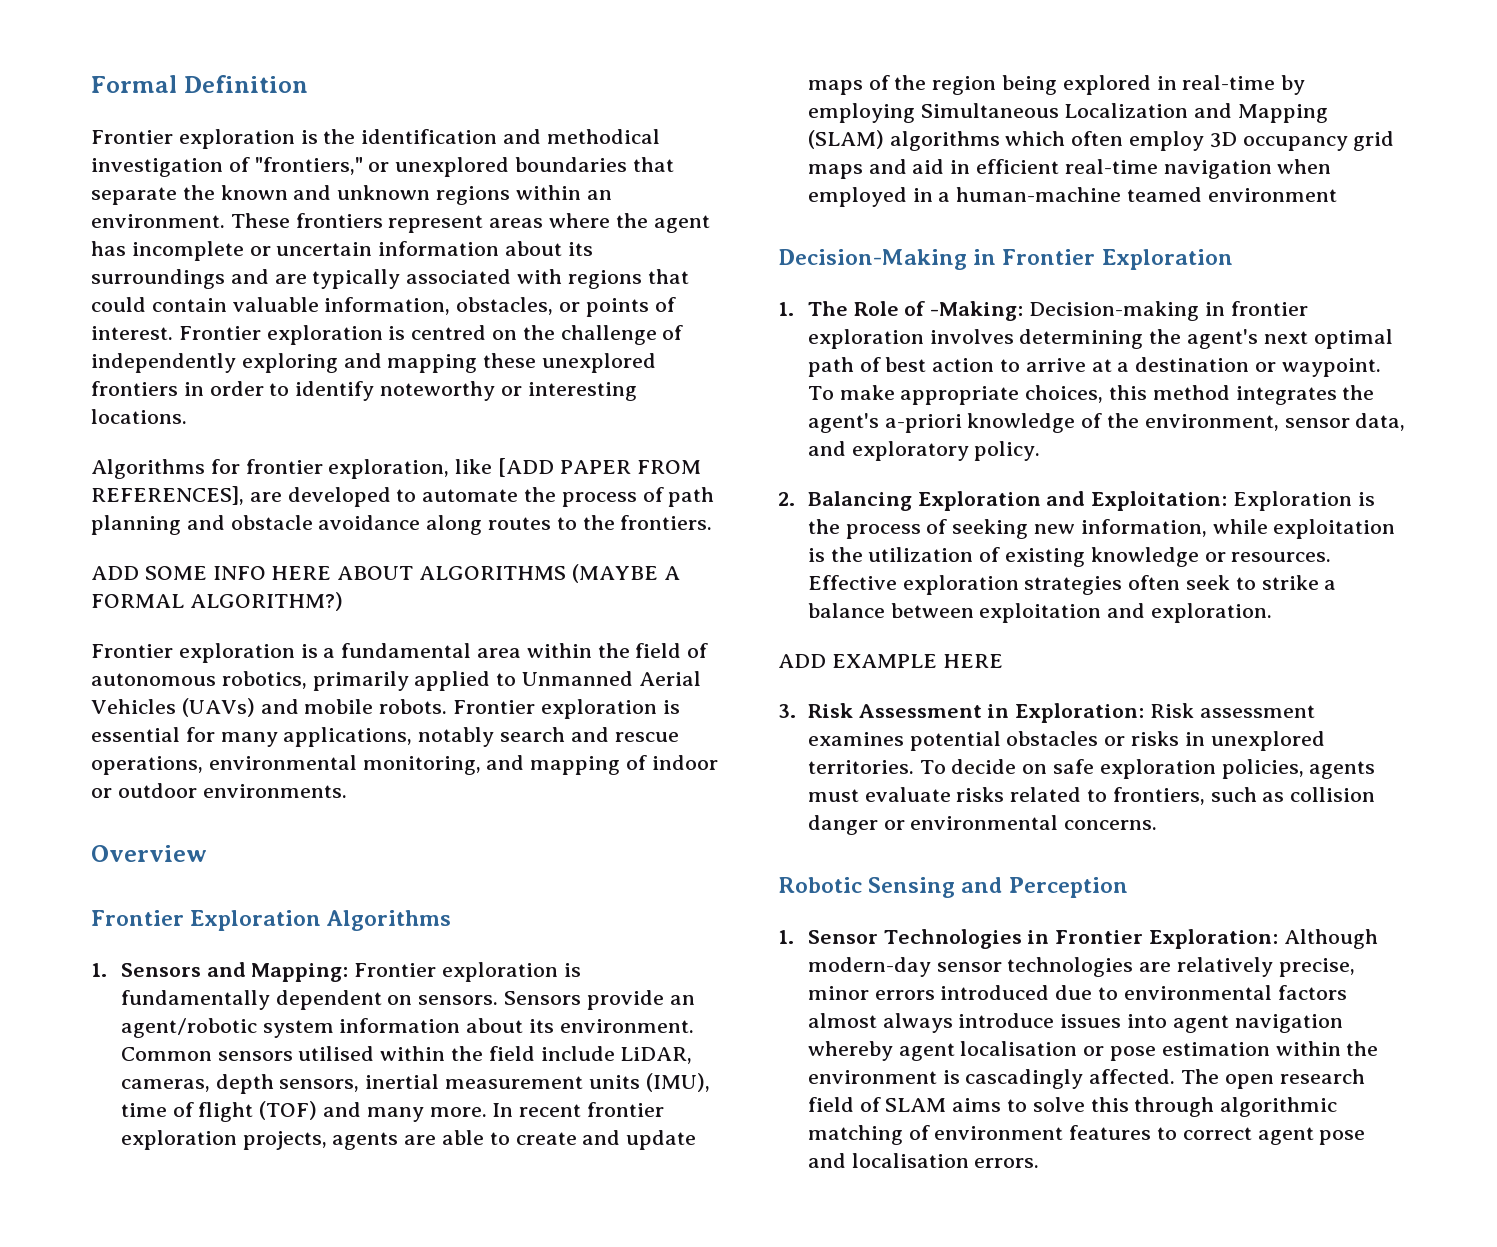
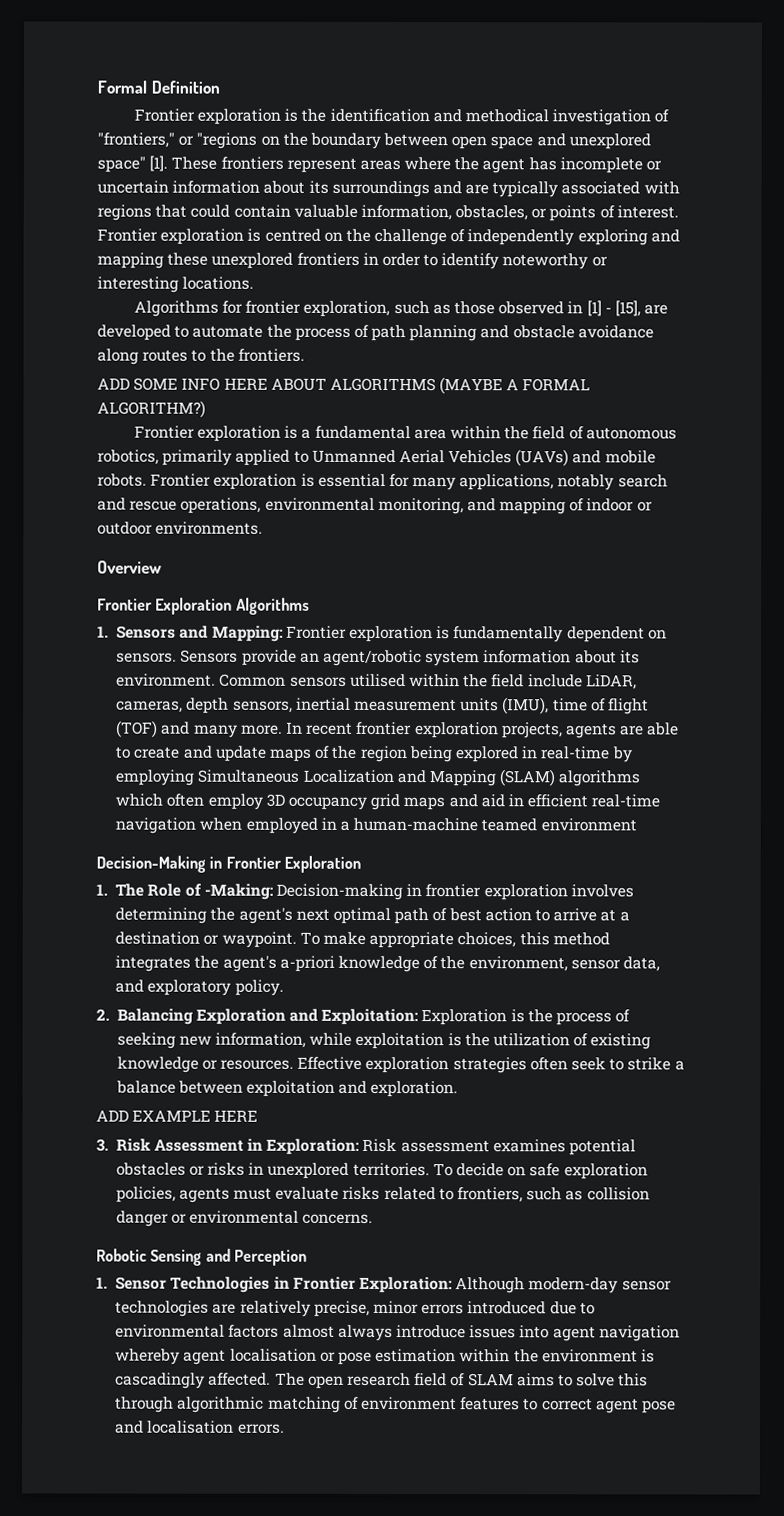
- Frontier exploration is the identification and methodical investigation of "frontiers," or unexplored boundaries that separate the known and unknown regions within an environment.
+ Frontier exploration is the identification and methodical investigation of "frontiers," or "regions on the boundary between open space and unexplored space" [1].
- Algorithms for frontier exploration, like [ADD PAPER FROM REFERENCES], are developed to automate the process of path planning and obstacle avoidance along routes to the frontiers.
+ Algorithms for frontier exploration, such as those observed in [1] - [15], are developed to automate the process of path planning and obstacle avoidance along routes to the frontiers.

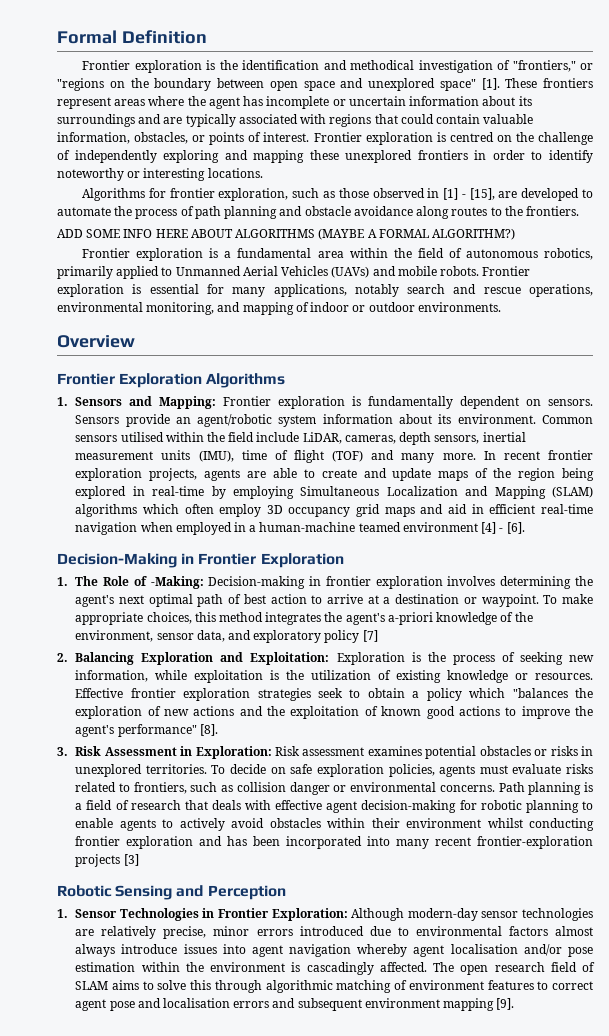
- In recent frontier exploration projects, agents are able to create and update maps of the region being explored in real-time by employing Simultaneous Localization and Mapping (SLAM) algorithms which often employ 3D occupancy grid maps and aid in efficient real-time navigation when employed in a human-machine teamed environment
+ In recent frontier exploration projects, agents are able to create and update maps of the region being explored in real-time by employing Simultaneous Localization and Mapping (SLAM) algorithms which often employ 3D occupancy grid maps and aid in efficient real-time navigation when employed in a human-machine teamed environment [4] - [6].
- To make appropriate choices, this method integrates the agent's a-priori knowledge of the environment, sensor data, and exploratory policy.
+ To make appropriate choices, this method integrates the agent's a-priori knowledge of the environment, sensor data, and exploratory policy [7]
- Effective exploration strategies often seek to strike a balance between exploitation and exploration.
- ADD EXAMPLE HERE
+ Effective frontier exploration strategies seek to obtain a policy which "balances the exploration of new actions and the exploitation of known good actions to improve the agent's performance" [8].
+ Path planning is a field of research that deals with effective agent decision-making for robotic planning to enable agents to actively avoid obstacles within their environment whilst conducting frontier exploration and has been incorporated into many recent frontier-exploration projects [3]
- 1. Sensor Technologies in Frontier Exploration: Although modern-day sensor technologies are relatively precise, minor errors introduced due to environmental factors almost always introduce issues into agent navigation whereby agent localisation or pose estimation within the environment is cascadingly affected.
+ 1. Sensor Technologies in Frontier Exploration: Although modern-day sensor technologies are relatively precise, minor errors introduced due to environmental factors almost always introduce issues into agent navigation whereby agent localisation and/or pose estimation within the environment is cascadingly affected.
- The open research field of SLAM aims to solve this through algorithmic matching of environment features to correct agent pose and localisation errors.
+ The open research field of SLAM aims to solve this through algorithmic matching of environment features to correct agent pose and localisation errors and subsequent environment mapping [9].

